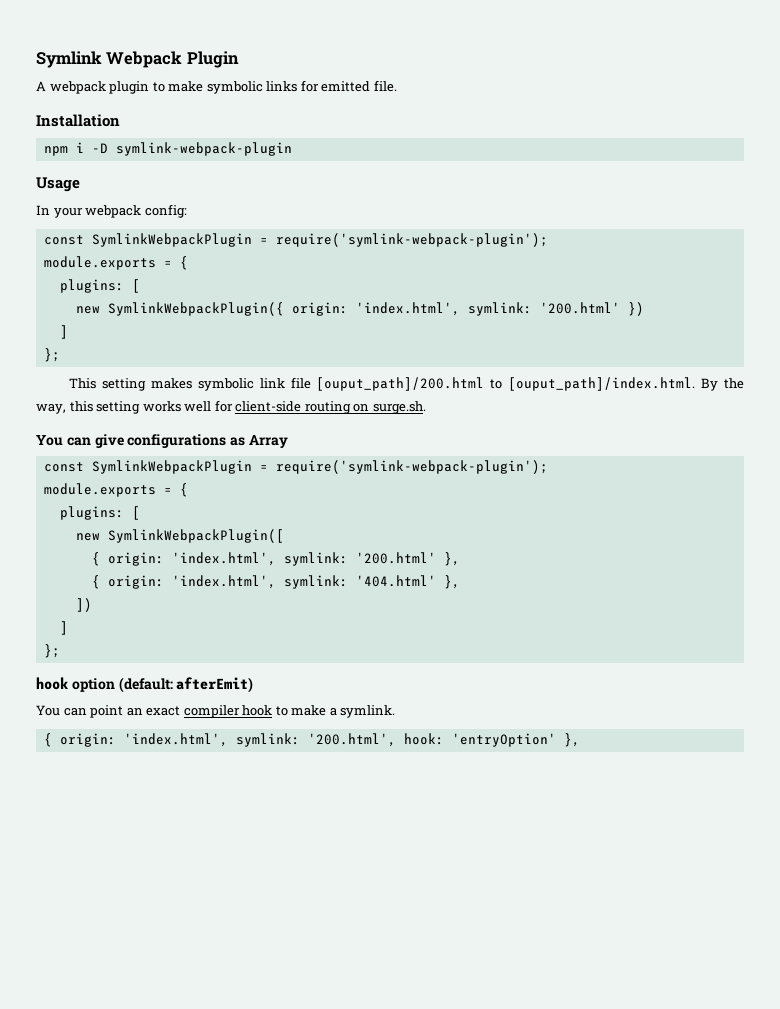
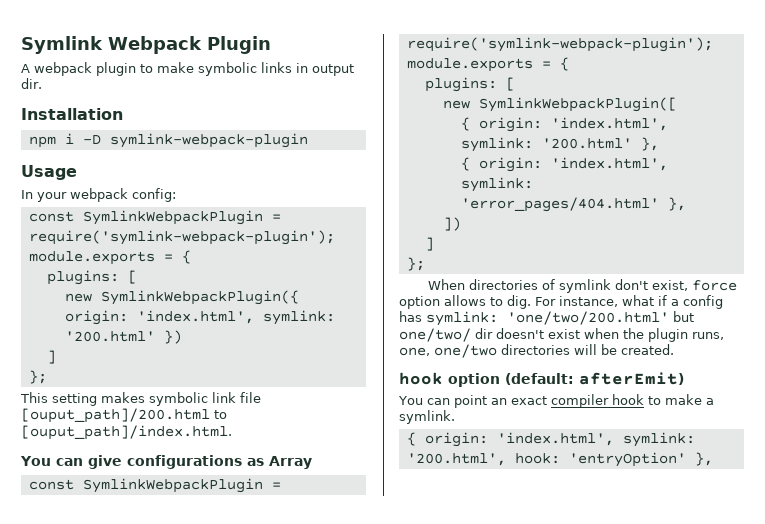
- A webpack plugin to make symbolic links for emitted file.
+ A webpack plugin to make symbolic links in output dir.
- This setting makes symbolic link file [ouput_path]/200.html to [ouput_path]/index.html. By the way, this setting works well for client-side routing on surge.sh.
+ This setting makes symbolic link file [ouput_path]/200.html to [ouput_path]/index.html.
- { origin: 'index.html', symlink: '404.html' },
+ { origin: 'index.html', symlink: 'error_pages/404.html' },
+ When directories of symlink don't exist, force option allows to dig. For instance, what if a config has symlink: 'one/two/200.html' but one/two/ dir doesn't exist when the plugin runs, one, one/two directories will be created.

